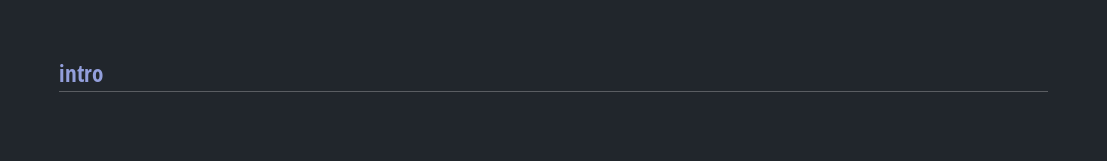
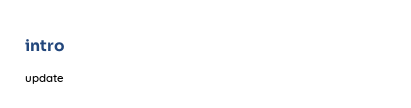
+ update

